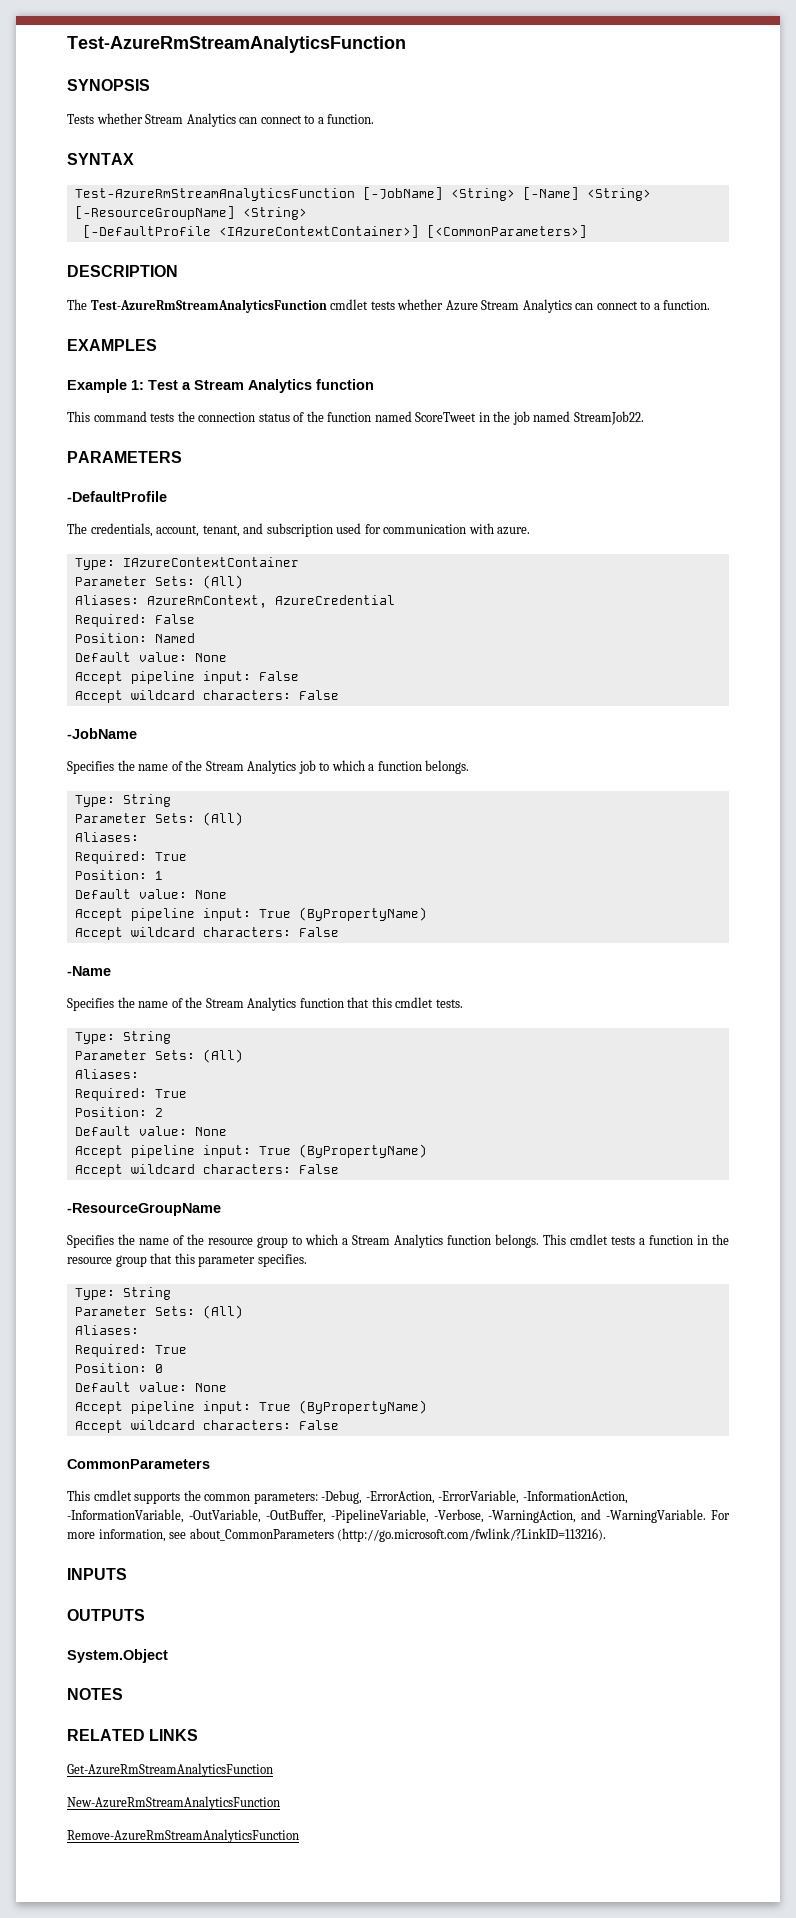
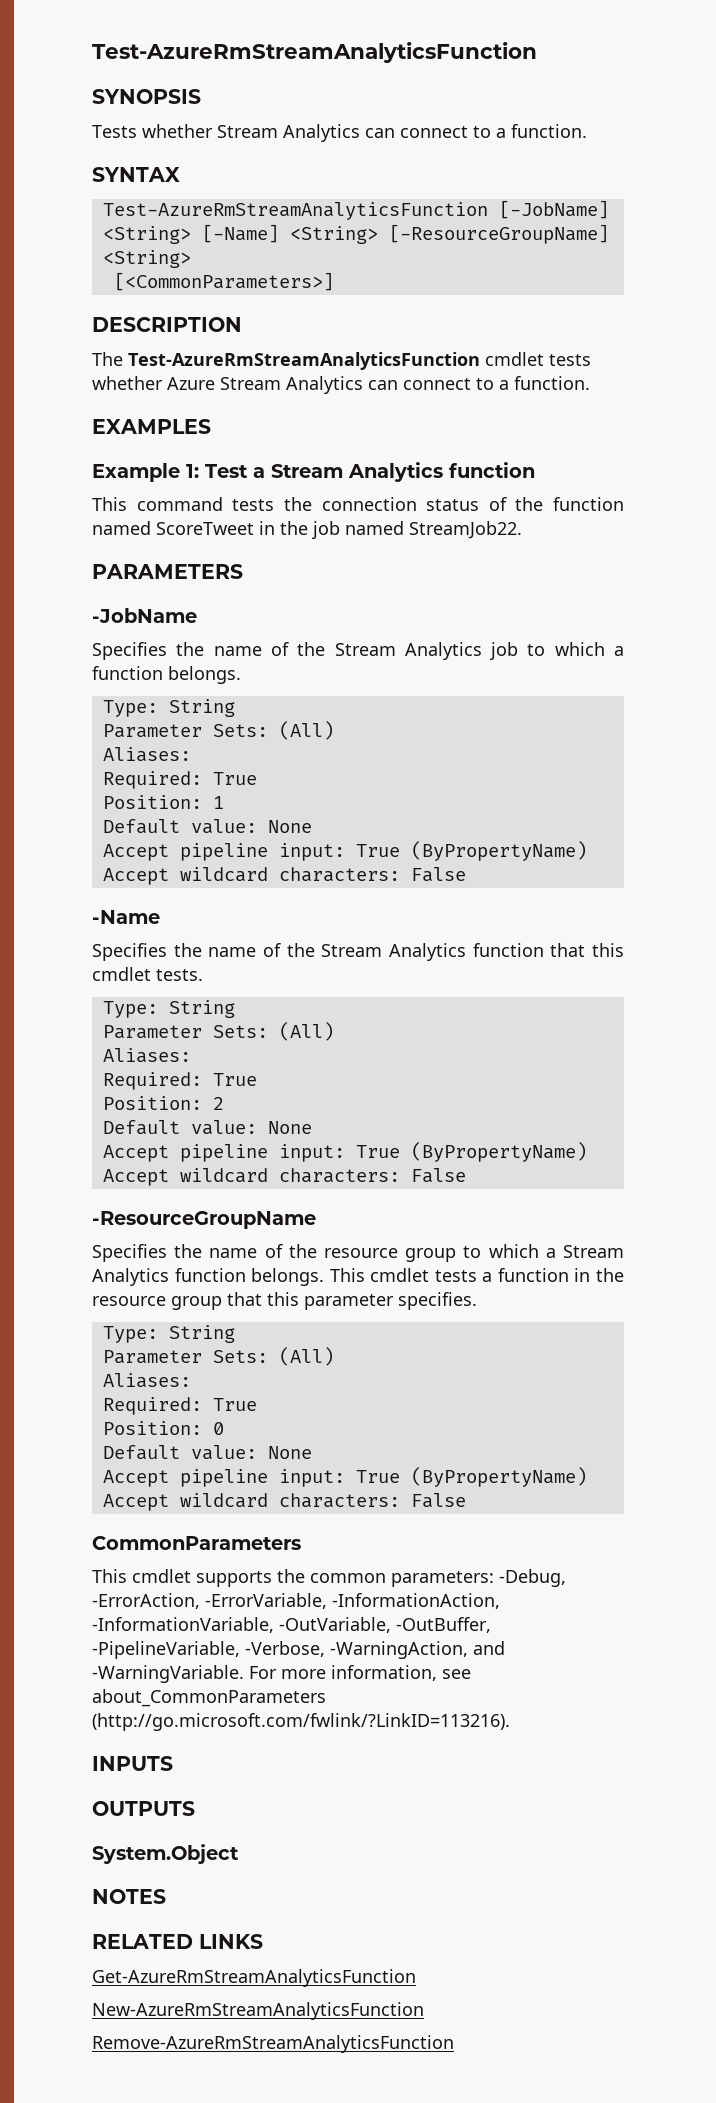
- [-DefaultProfile <IAzureContextContainer>] [<CommonParameters>]
+ [<CommonParameters>]
- -DefaultProfile
- The credentials, account, tenant, and subscription used for communication with azure.
- Type: IAzureContextContainer
- Parameter Sets: (All)
- Aliases: AzureRmContext, AzureCredential
- Required: False
- Position: Named
- Default value: None
- Accept pipeline input: False
- Accept wildcard characters: False

